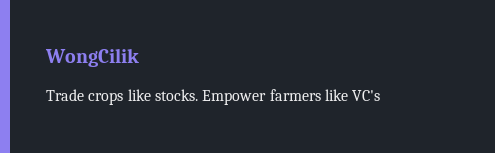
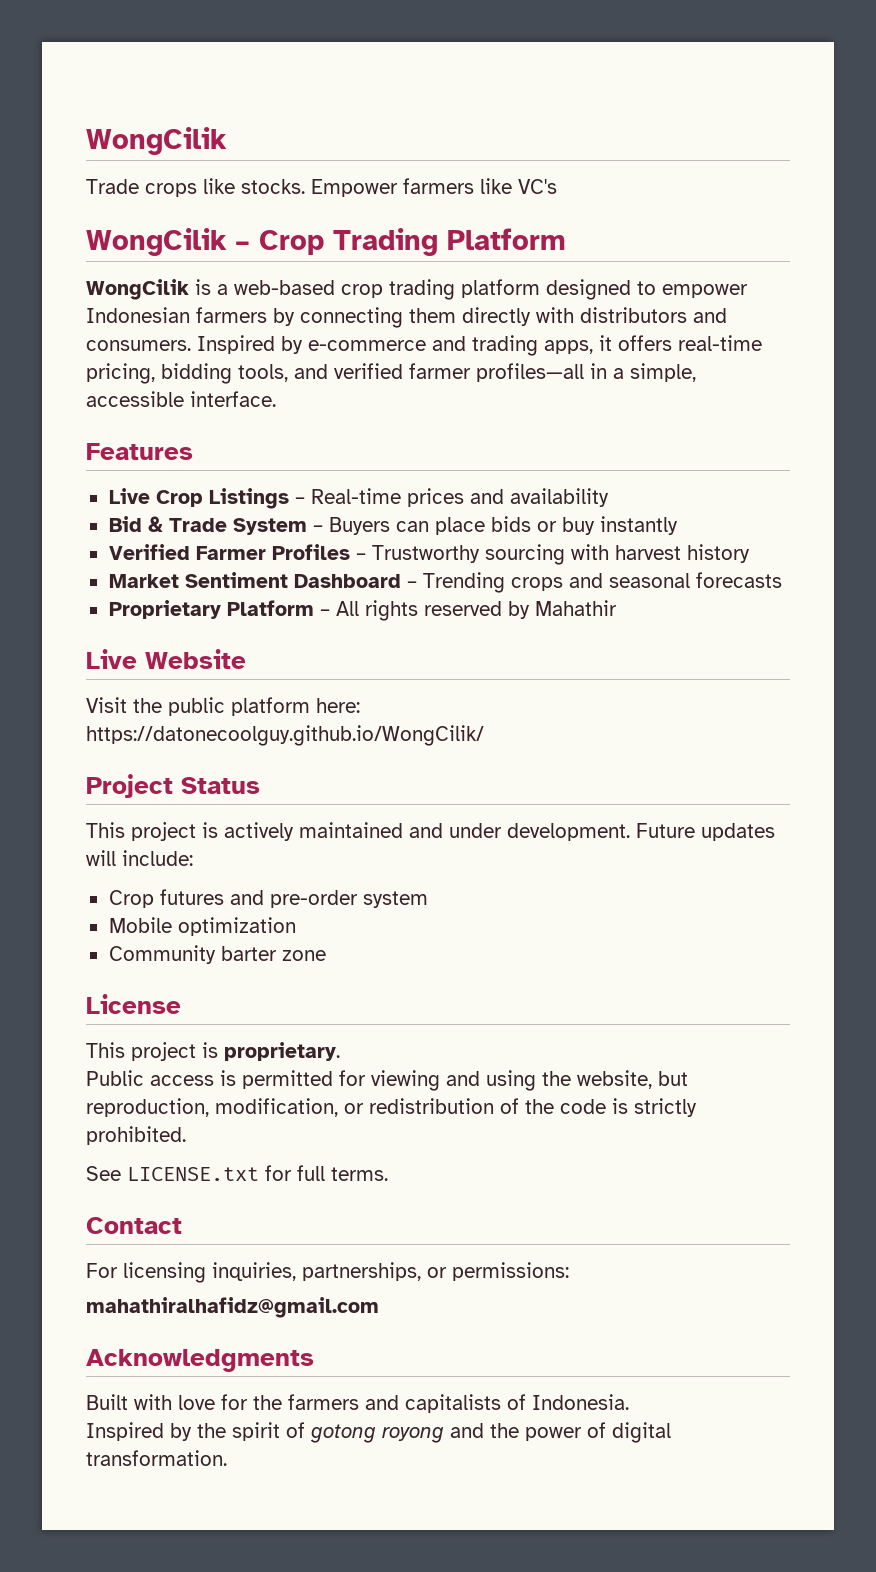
+ WongCilik – Crop Trading Platform
+ WongCilik is a web-based crop trading platform designed to empower Indonesian farmers by connecting them directly with distributors and consumers. Inspired by e-commerce and trading apps, it offers real-time pricing, bidding tools, and verified farmer profiles—all in a simple, accessible interface.
+ Features
+ Live Crop Listings – Real-time prices and availability
+ Bid & Trade System – Buyers can place bids or buy instantly
+ Verified Farmer Profiles – Trustworthy sourcing with harvest history
+ Market Sentiment Dashboard – Trending crops and seasonal forecasts
+ Proprietary Platform – All rights reserved by Mahathir
+ Live Website
+ Visit the public platform here:
+ https://datonecoolguy.github.io/WongCilik/
+ Project Status
+ This project is actively maintained and under development. Future updates will include:
+ Crop futures and pre-order system
+ Mobile optimization
+ Community barter zone
+ License
+ This project is proprietary.
+ Public access is permitted for viewing and using the website, but reproduction, modification, or redistribution of the code is strictly prohibited.
+ See LICENSE.txt for full terms.
+ Contact
+ For licensing inquiries, partnerships, or permissions:
+ mahathiralhafidz@gmail.com
+ Acknowledgments
+ Built with love for the farmers and capitalists of Indonesia.
+ Inspired by the spirit of gotong royong and the power of digital transformation.

